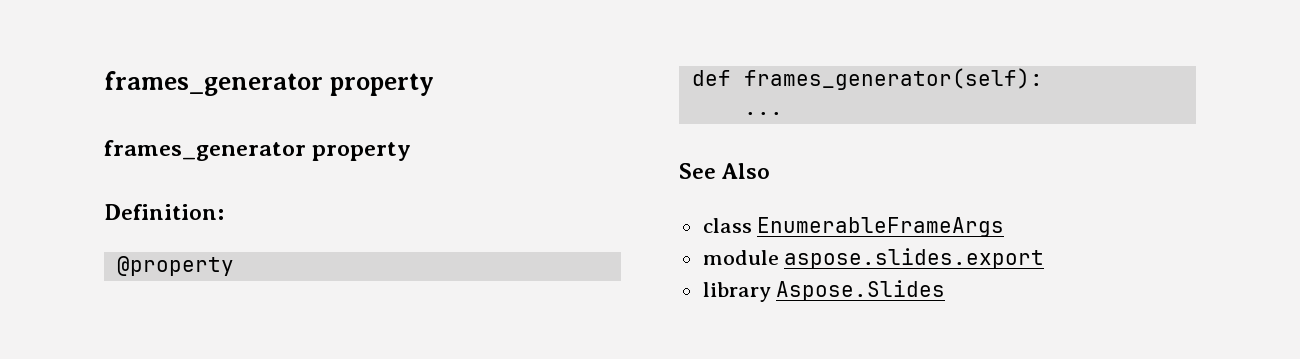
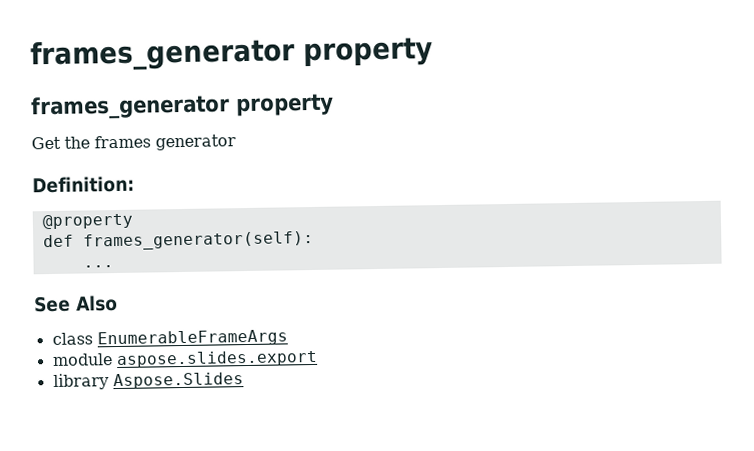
+ Get the frames generator

